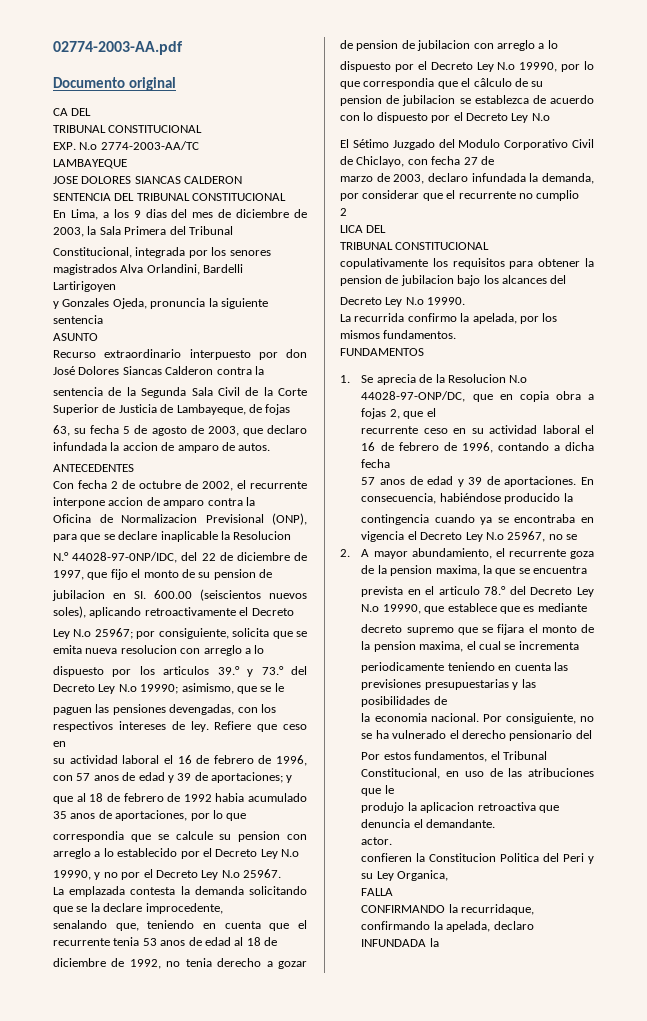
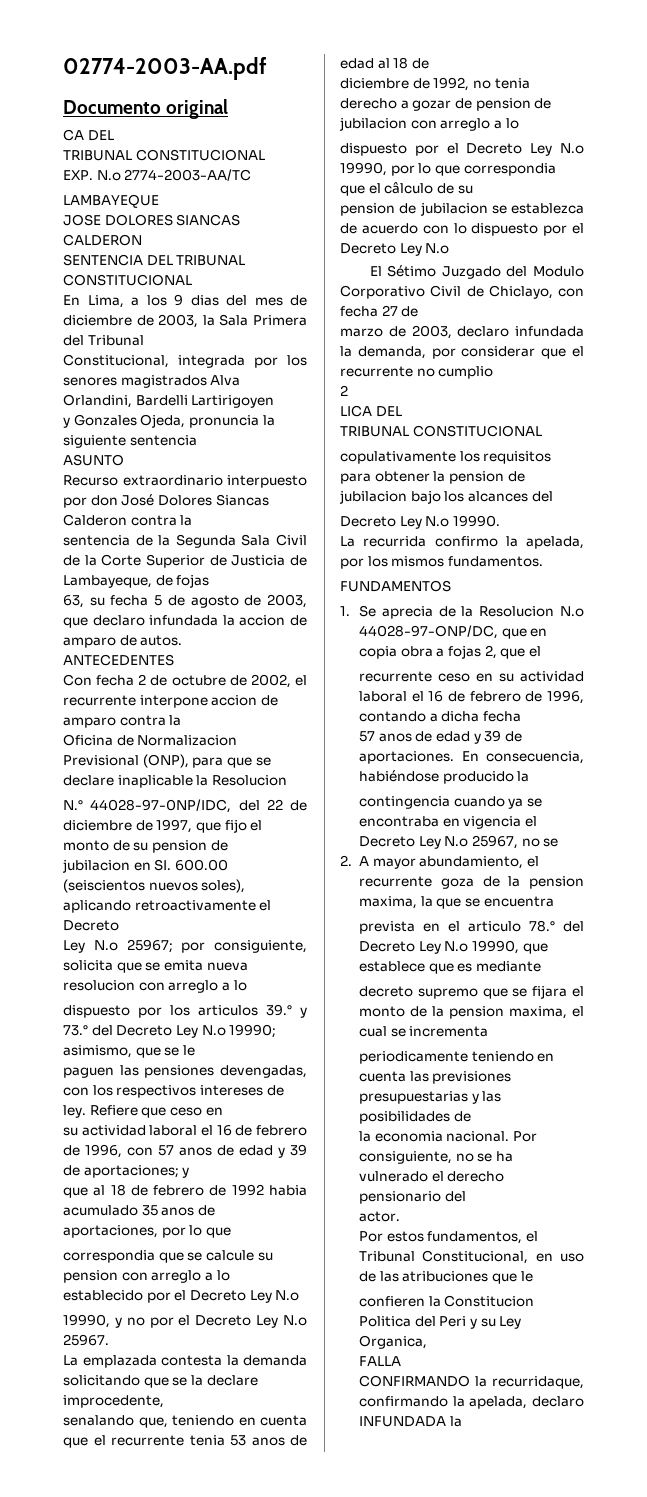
+ actor.
- produjo la aplicacion retroactiva que denuncia el demandante.
- actor.

